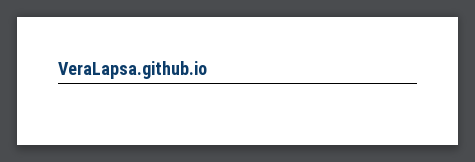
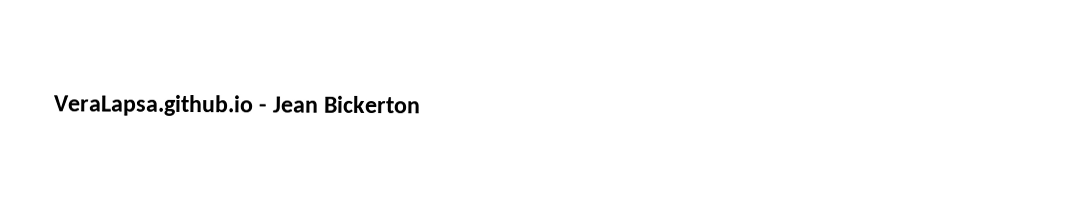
- VeraLapsa.github.io
+ VeraLapsa.github.io - Jean Bickerton

